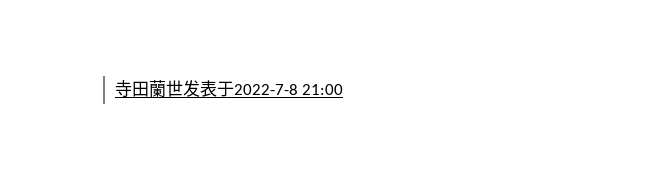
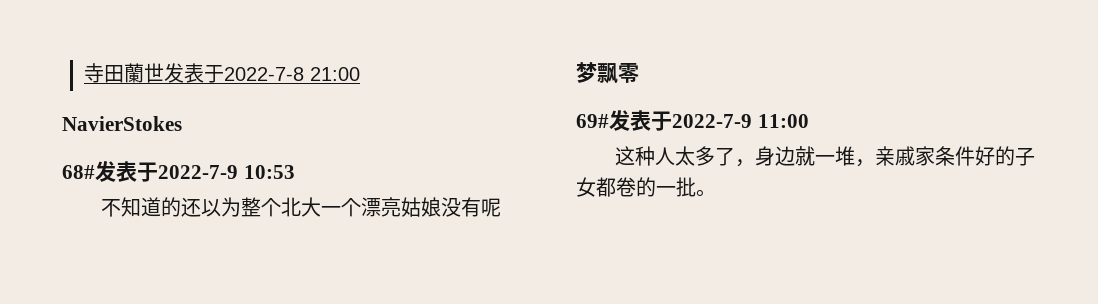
+ NavierStokes
+ 68#发表于2022-7-9 10:53
+ 不知道的还以为整个北大一个漂亮姑娘没有呢
+ 梦飘零
+ 69#发表于2022-7-9 11:00
+ 这种人太多了，身边就一堆，亲戚家条件好的子女都卷的一批。

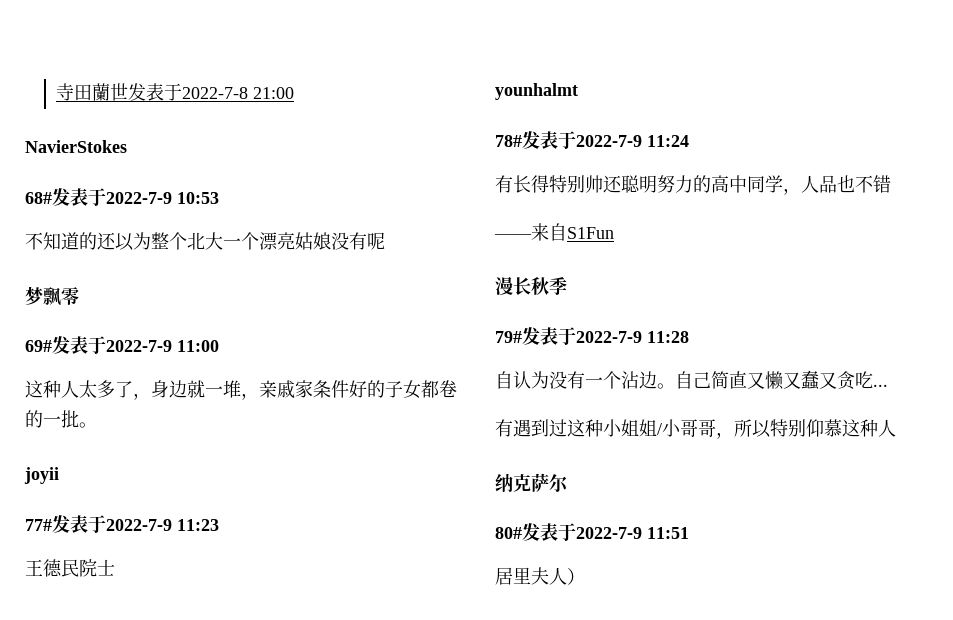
+ joyii
+ 77#发表于2022-7-9 11:23
+ 王德民院士
+ younhalmt
+ 78#发表于2022-7-9 11:24
+ 有长得特别帅还聪明努力的高中同学，人品也不错
+ ——来自S1Fun
+ 漫长秋季
+ 79#发表于2022-7-9 11:28
+ 自认为没有一个沾边。自己简直又懒又蠢又贪吃...
+ 有遇到过这种小姐姐/小哥哥，所以特别仰慕这种人
+ 纳克萨尔
+ 80#发表于2022-7-9 11:51
+ 居里夫人）

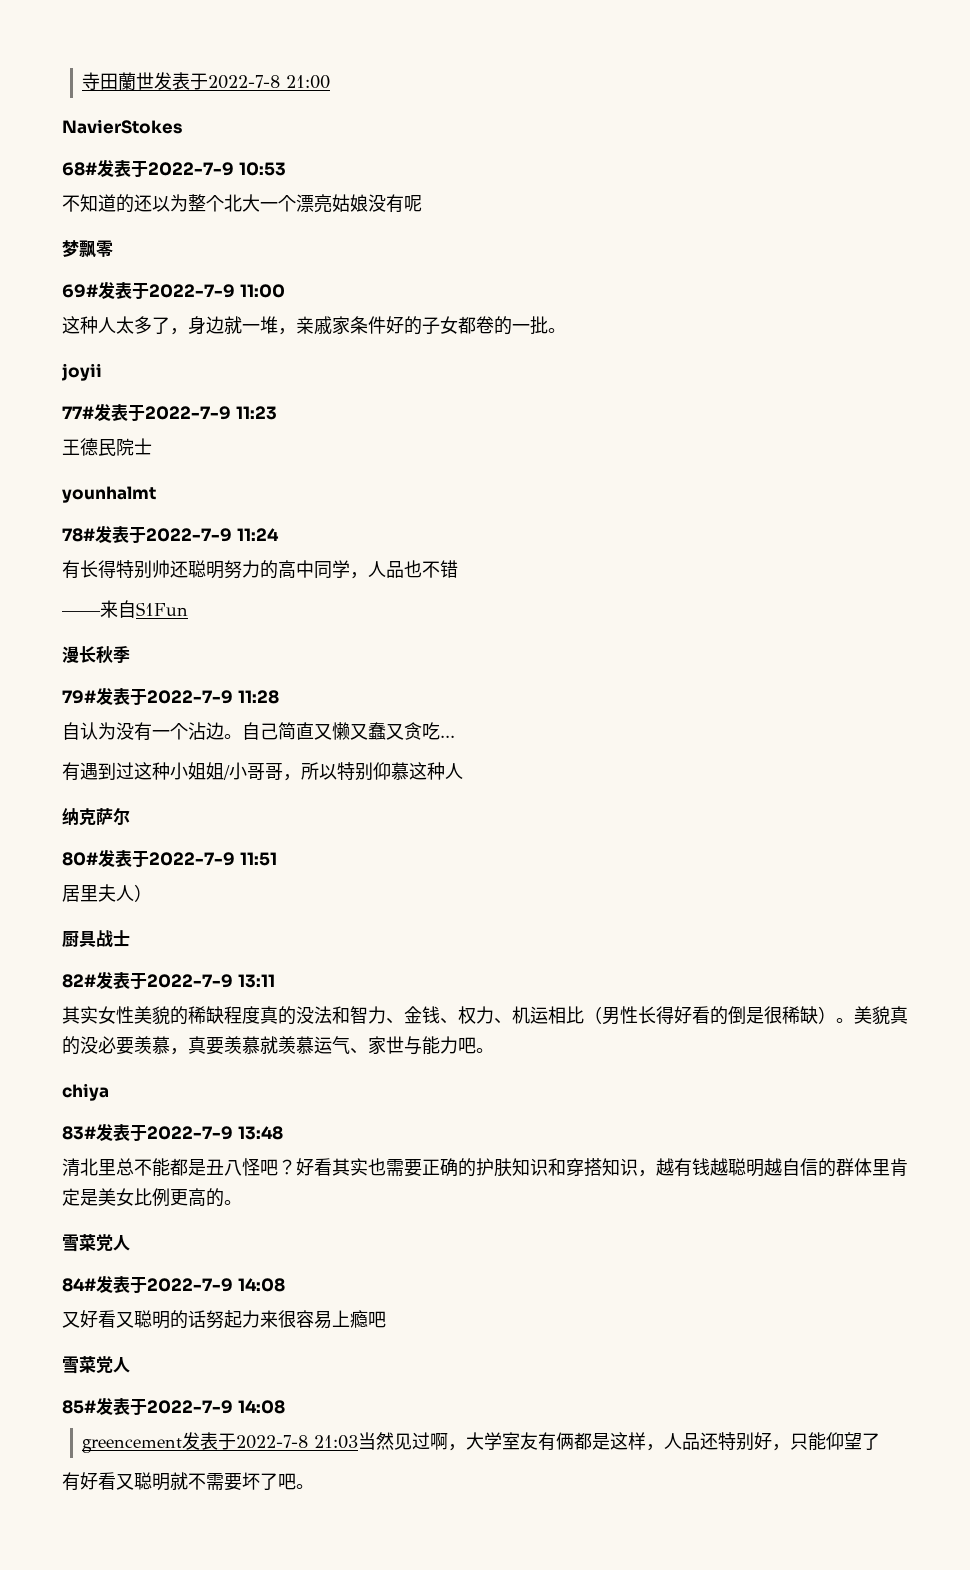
+ 厨具战士
+ 82#发表于2022-7-9 13:11
+ 其实女性美貌的稀缺程度真的没法和智力、金钱、权力、机运相比（男性长得好看的倒是很稀缺）。美貌真的没必要羡慕，真要羡慕就羡慕运气、家世与能力吧。
+ chiya
+ 83#发表于2022-7-9 13:48
+ 清北里总不能都是丑八怪吧？好看其实也需要正确的护肤知识和穿搭知识，越有钱越聪明越自信的群体里肯定是美女比例更高的。
+ 雪菜党人
+ 84#发表于2022-7-9 14:08
+ 又好看又聪明的话努起力来很容易上瘾吧
+ 雪菜党人
+ 85#发表于2022-7-9 14:08
+ greencement发表于2022-7-8 21:03当然见过啊，大学室友有俩都是这样，人品还特别好，只能仰望了
+ 有好看又聪明就不需要坏了吧。

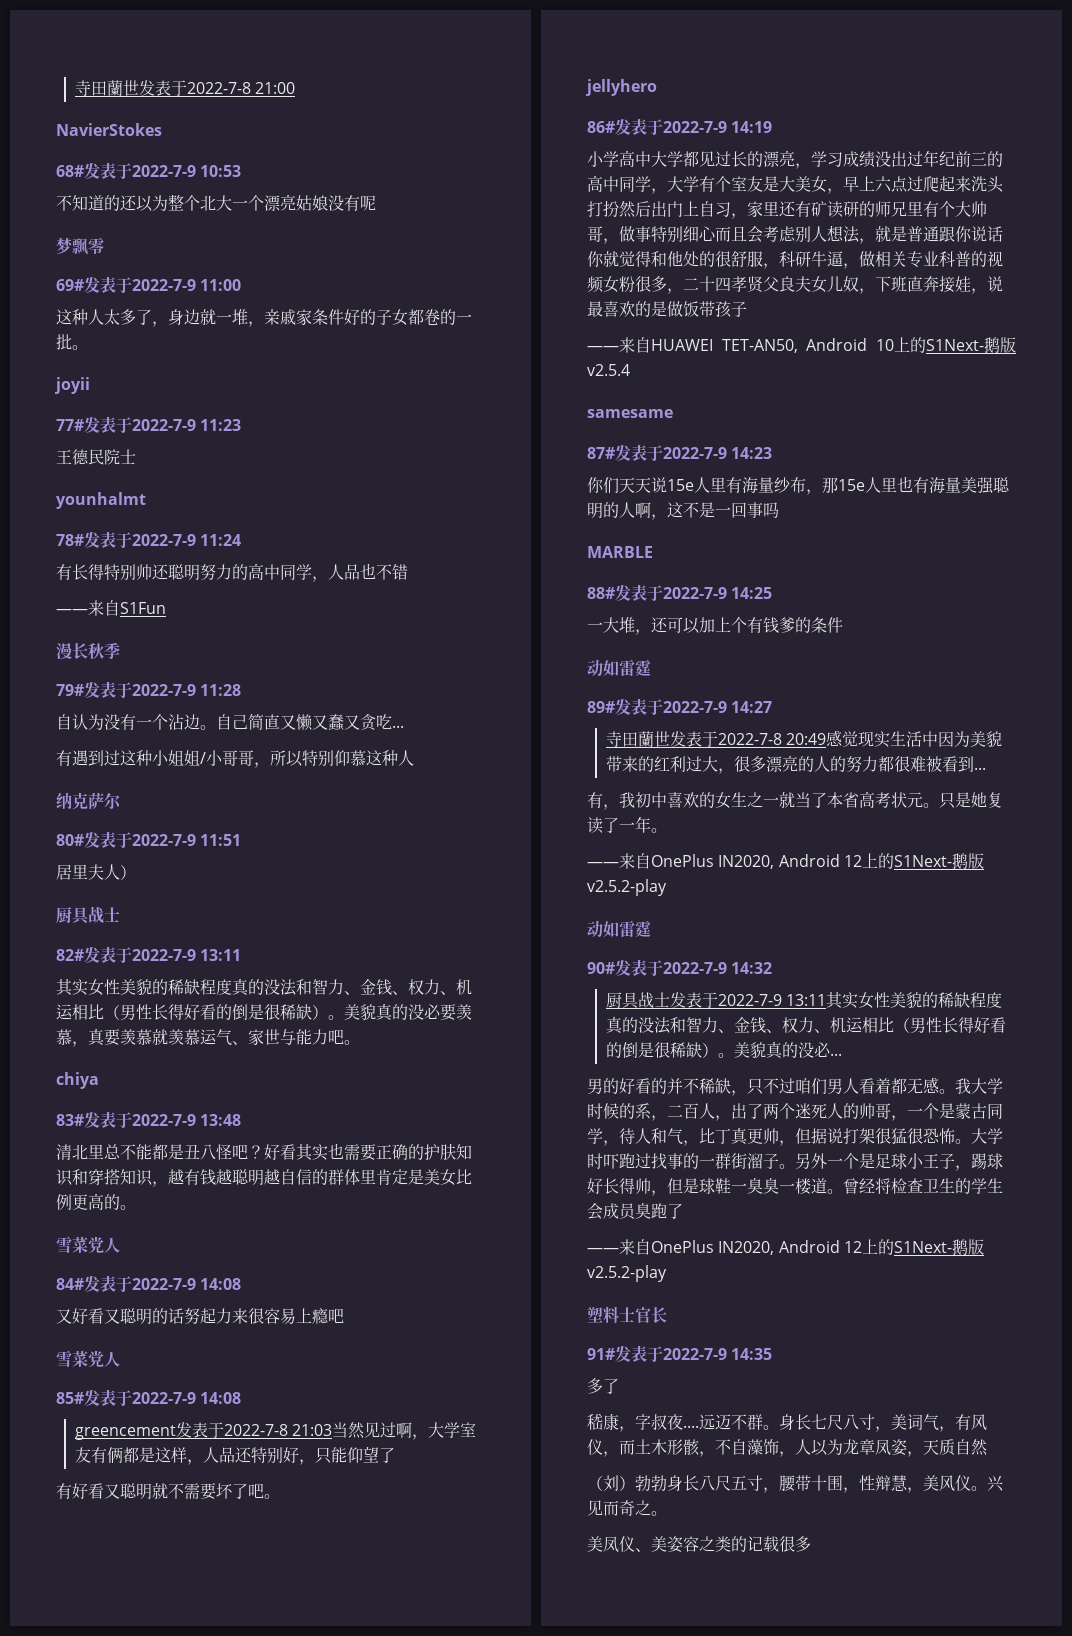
+ jellyhero
+ 86#发表于2022-7-9 14:19
+ 小学高中大学都见过长的漂亮，学习成绩没出过年纪前三的高中同学，大学有个室友是大美女，早上六点过爬起来洗头打扮然后出门上自习，家里还有矿读研的师兄里有个大帅哥，做事特别细心而且会考虑别人想法，就是普通跟你说话你就觉得和他处的很舒服，科研牛逼，做相关专业科普的视频女粉很多，二十四孝贤父良夫女儿奴，下班直奔接娃，说最喜欢的是做饭带孩子
+ ——来自HUAWEI TET-AN50, Android 10上的S1Next-鹅版v2.5.4
+ samesame
+ 87#发表于2022-7-9 14:23
+ 你们天天说15e人里有海量纱布，那15e人里也有海量美强聪明的人啊，这不是一回事吗
+ MARBLE
+ 88#发表于2022-7-9 14:25
+ 一大堆，还可以加上个有钱爹的条件
+ 动如雷霆
+ 89#发表于2022-7-9 14:27
+ 寺田蘭世发表于2022-7-8 20:49感觉现实生活中因为美貌带来的红利过大，很多漂亮的人的努力都很难被看到...
+ 有，我初中喜欢的女生之一就当了本省高考状元。只是她复读了一年。
+ ——来自OnePlus IN2020, Android 12上的S1Next-鹅版v2.5.2-play
+ 动如雷霆
+ 90#发表于2022-7-9 14:32
+ 厨具战士发表于2022-7-9 13:11其实女性美貌的稀缺程度真的没法和智力、金钱、权力、机运相比（男性长得好看的倒是很稀缺）。美貌真的没必...
+ 男的好看的并不稀缺，只不过咱们男人看着都无感。我大学时候的系，二百人，出了两个迷死人的帅哥，一个是蒙古同学，待人和气，比丁真更帅，但据说打架很猛很恐怖。大学时吓跑过找事的一群街溜子。另外一个是足球小王子，踢球好长得帅，但是球鞋一臭臭一楼道。曾经将检查卫生的学生会成员臭跑了
+ ——来自OnePlus IN2020, Android 12上的S1Next-鹅版v2.5.2-play
+ 塑料士官长
+ 91#发表于2022-7-9 14:35
+ 多了
+ 嵇康，字叔夜....远迈不群。身长七尺八寸，美词气，有风仪，而土木形骸，不自藻饰，人以为龙章凤姿，天质自然
+ （刘）勃勃身长八尺五寸，腰带十围，性辩慧，美风仪。兴见而奇之。
+ 美凤仪、美姿容之类的记载很多

